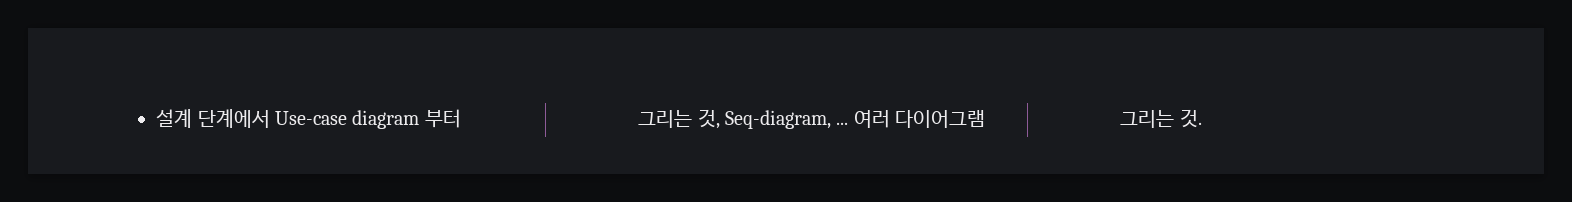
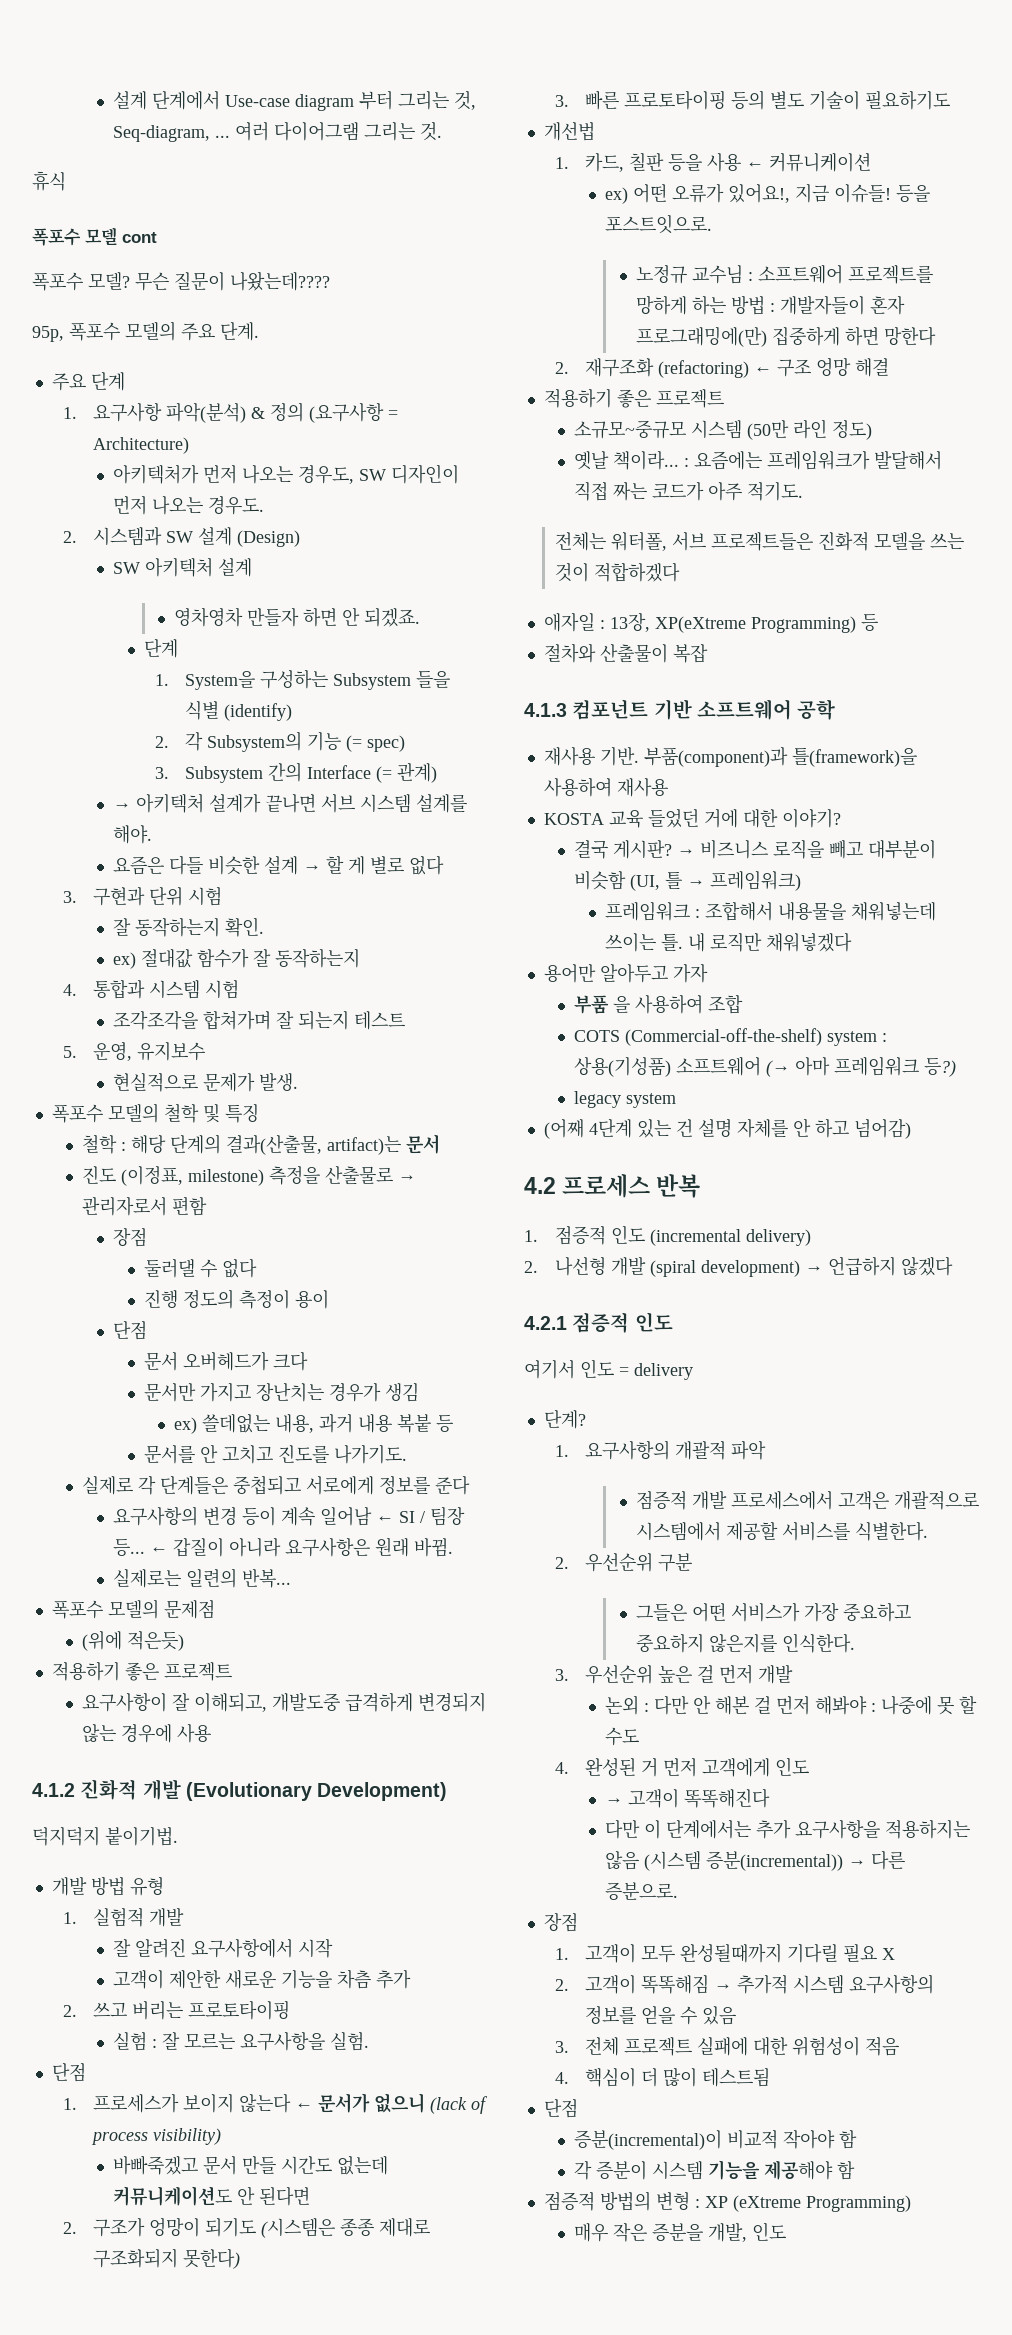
+ 휴식
+ 폭포수 모델 cont
+ 폭포수 모델? 무슨 질문이 나왔는데????
+ 95p, 폭포수 모델의 주요 단계.
+ 주요 단계
+ 1. 요구사항 파악(분석) & 정의 (요구사항 = Architecture)
+ 아키텍처가 먼저 나오는 경우도, SW 디자인이 먼저 나오는 경우도.
+ 2. 시스템과 SW 설계 (Design)
+ SW 아키텍처 설계
+ 영차영차 만들자 하면 안 되겠죠.
+ 단계
+ 1. System을 구성하는 Subsystem 들을 식별 (identify)
+ 2. 각 Subsystem의 기능 (= spec)
+ 3. Subsystem 간의 Interface (= 관계)
+ → 아키텍처 설계가 끝나면 서브 시스템 설계를 해야.
+ 요즘은 다들 비슷한 설계 → 할 게 별로 없다
+ 3. 구현과 단위 시험
+ 잘 동작하는지 확인.
+ ex) 절대값 함수가 잘 동작하는지
+ 4. 통합과 시스템 시험
+ 조각조각을 합쳐가며 잘 되는지 테스트
+ 5. 운영, 유지보수
+ 현실적으로 문제가 발생.
+ 폭포수 모델의 철학 및 특징
+ 철학 : 해당 단계의 결과(산출물, artifact)는 문서
+ 진도 (이정표, milestone) 측정을 산출물로 → 관리자로서 편함
+ 장점
+ 둘러댈 수 없다
+ 진행 정도의 측정이 용이
+ 단점
+ 문서 오버헤드가 크다
+ 문서만 가지고 장난치는 경우가 생김
+ ex) 쓸데없는 내용, 과거 내용 복붙 등
+ 문서를 안 고치고 진도를 나가기도.
+ 실제로 각 단계들은 중첩되고 서로에게 정보를 준다
+ 요구사항의 변경 등이 계속 일어남 ← SI / 팀장 등... ← 갑질이 아니라 요구사항은 원래 바뀜.
+ 실제로는 일련의 반복...
+ 폭포수 모델의 문제점
+ (위에 적은듯)
+ 적용하기 좋은 프로젝트
+ 요구사항이 잘 이해되고, 개발도중 급격하게 변경되지 않는 경우에 사용
+ 4.1.2 진화적 개발 (Evolutionary Development)
+ 덕지덕지 붙이기법.
+ 개발 방법 유형
+ 1. 실험적 개발
+ 잘 알려진 요구사항에서 시작
+ 고객이 제안한 새로운 기능을 차츰 추가
+ 2. 쓰고 버리는 프로토타이핑
+ 실험 : 잘 모르는 요구사항을 실험.
+ 단점
+ 1. 프로세스가 보이지 않는다 ← 문서가 없으니 (lack of process visibility)
+ 바빠죽겠고 문서 만들 시간도 없는데 커뮤니케이션도 안 된다면
+ 2. 구조가 엉망이 되기도 (시스템은 종종 제대로 구조화되지 못한다)
+ 3. 빠른 프로토타이핑 등의 별도 기술이 필요하기도
+ 개선법
+ 1. 카드, 칠판 등을 사용 ← 커뮤니케이션
+ ex) 어떤 오류가 있어요!, 지금 이슈들! 등을 포스트잇으로.
+ 노정규 교수님 : 소프트웨어 프로젝트를 망하게 하는 방법 : 개발자들이 혼자 프로그래밍에(만) 집중하게 하면 망한다
+ 2. 재구조화 (refactoring) ← 구조 엉망 해결
+ 적용하기 좋은 프로젝트
+ 소규모~중규모 시스템 (50만 라인 정도)
+ 옛날 책이라... : 요즘에는 프레임워크가 발달해서 직접 짜는 코드가 아주 적기도.
+ 전체는 워터폴, 서브 프로젝트들은 진화적 모델을 쓰는 것이 적합하겠다
+ 애자일 : 13장, XP(eXtreme Programming) 등
+ 절차와 산출물이 복잡
+ 4.1.3 컴포넌트 기반 소프트웨어 공학
+ 재사용 기반. 부품(component)과 틀(framework)을 사용하여 재사용
+ KOSTA 교육 들었던 거에 대한 이야기?
+ 결국 게시판? → 비즈니스 로직을 빼고 대부분이 비슷함 (UI, 틀 → 프레임워크)
+ 프레임워크 : 조합해서 내용물을 채워넣는데 쓰이는 틀. 내 로직만 채워넣겠다
+ 용어만 알아두고 가자
+ 부품 을 사용하여 조합
+ COTS (Commercial-off-the-shelf) system : 상용(기성품) 소프트웨어 (→ 아마 프레임워크 등?)
+ legacy system
+ (어째 4단계 있는 건 설명 자체를 안 하고 넘어감)
+ 4.2 프로세스 반복
+ 1. 점증적 인도 (incremental delivery)
+ 2. 나선형 개발 (spiral development) → 언급하지 않겠다
+ 4.2.1 점증적 인도
+ 여기서 인도 = delivery
+ 단계?
+ 1. 요구사항의 개괄적 파악
+ 점증적 개발 프로세스에서 고객은 개괄적으로 시스템에서 제공할 서비스를 식별한다.
+ 2. 우선순위 구분
+ 그들은 어떤 서비스가 가장 중요하고 중요하지 않은지를 인식한다.
+ 3. 우선순위 높은 걸 먼저 개발
+ 논외 : 다만 안 해본 걸 먼저 해봐야 : 나중에 못 할 수도
+ 4. 완성된 거 먼저 고객에게 인도
+ → 고객이 똑똑해진다
+ 다만 이 단계에서는 추가 요구사항을 적용하지는 않음 (시스템 증분(incremental)) → 다른 증분으로.
+ 장점
+ 1. 고객이 모두 완성될때까지 기다릴 필요 X
+ 2. 고객이 똑똑해짐 → 추가적 시스템 요구사항의 정보를 얻을 수 있음
+ 3. 전체 프로젝트 실패에 대한 위험성이 적음
+ 4. 핵심이 더 많이 테스트됨
+ 단점
+ 증분(incremental)이 비교적 작아야 함
+ 각 증분이 시스템 기능을 제공해야 함
+ 점증적 방법의 변형 : XP (eXtreme Programming)
+ 매우 작은 증분을 개발, 인도

